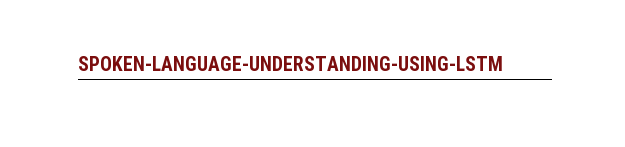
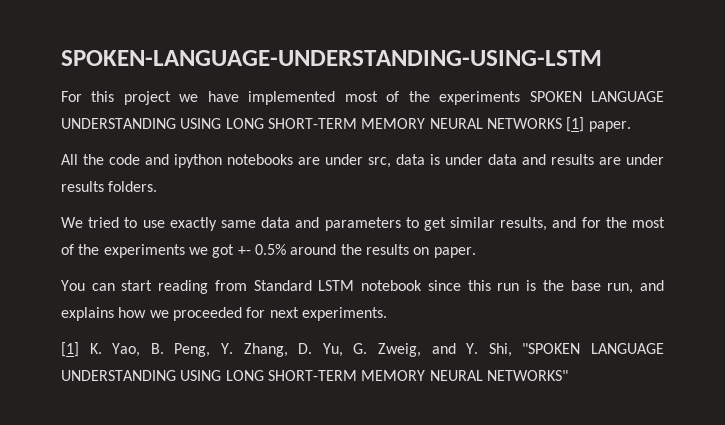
+ For this project we have implemented most of the experiments SPOKEN LANGUAGE UNDERSTANDING USING LONG SHORT-TERM MEMORY NEURAL NETWORKS [1] paper.
+ All the code and ipython notebooks are under src, data is under data and results are under results folders.
+ We tried to use exactly same data and parameters to get similar results, and for the most of the experiments we got +- 0.5% around the results on paper.
+ You can start reading from Standard LSTM notebook since this run is the base run, and explains how we proceeded for next experiments.
+ [1] K. Yao, B. Peng, Y. Zhang, D. Yu, G. Zweig, and Y. Shi, "SPOKEN LANGUAGE UNDERSTANDING USING LONG SHORT-TERM MEMORY NEURAL NETWORKS"

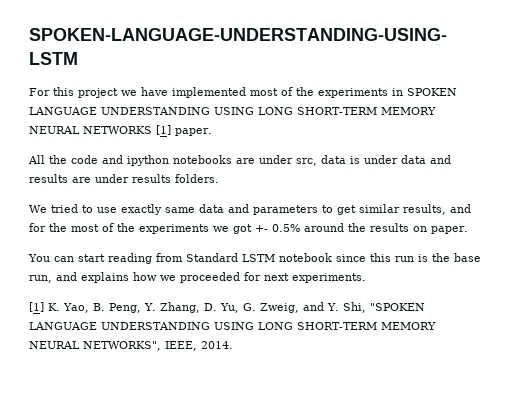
- For this project we have implemented most of the experiments SPOKEN LANGUAGE UNDERSTANDING USING LONG SHORT-TERM MEMORY NEURAL NETWORKS [1] paper.
+ For this project we have implemented most of the experiments in SPOKEN LANGUAGE UNDERSTANDING USING LONG SHORT-TERM MEMORY NEURAL NETWORKS [1] paper.
- [1] K. Yao, B. Peng, Y. Zhang, D. Yu, G. Zweig, and Y. Shi, "SPOKEN LANGUAGE UNDERSTANDING USING LONG SHORT-TERM MEMORY NEURAL NETWORKS"
+ [1] K. Yao, B. Peng, Y. Zhang, D. Yu, G. Zweig, and Y. Shi, "SPOKEN LANGUAGE UNDERSTANDING USING LONG SHORT-TERM MEMORY NEURAL NETWORKS", IEEE, 2014.

